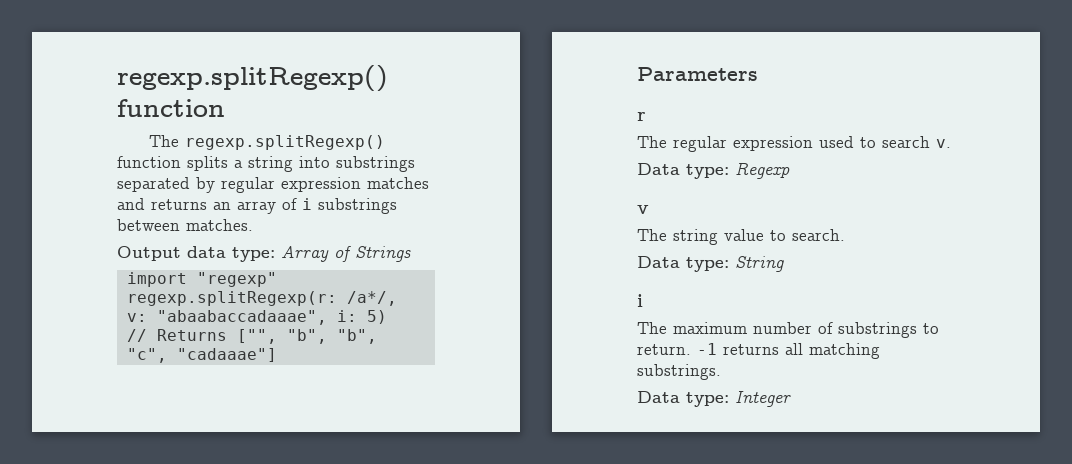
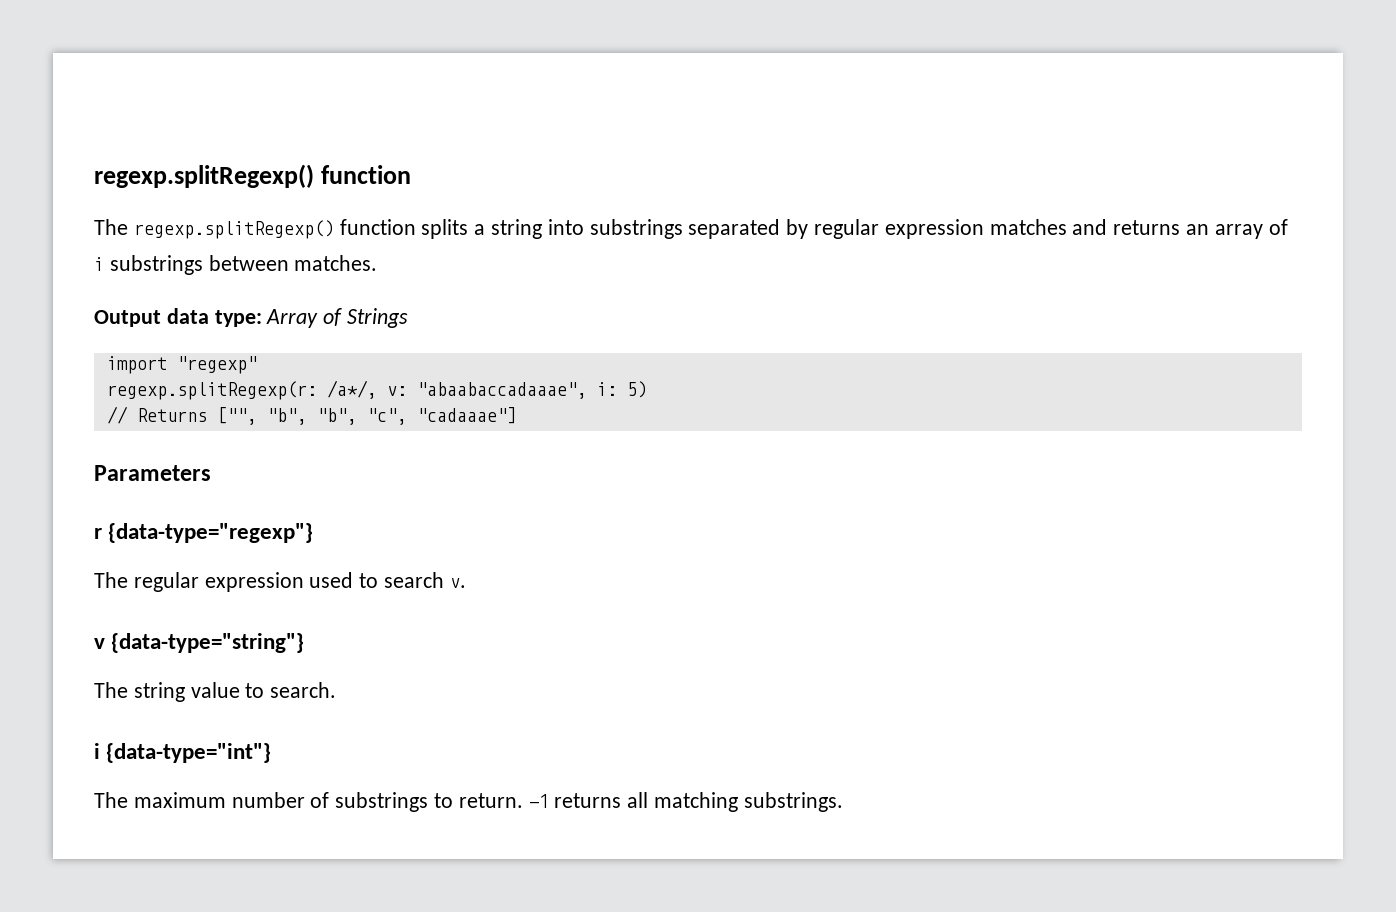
- r
+ r {data-type="regexp"}
- Data type: Regexp
- v
+ v {data-type="string"}
- Data type: String
- i
+ i {data-type="int"}
- Data type: Integer

